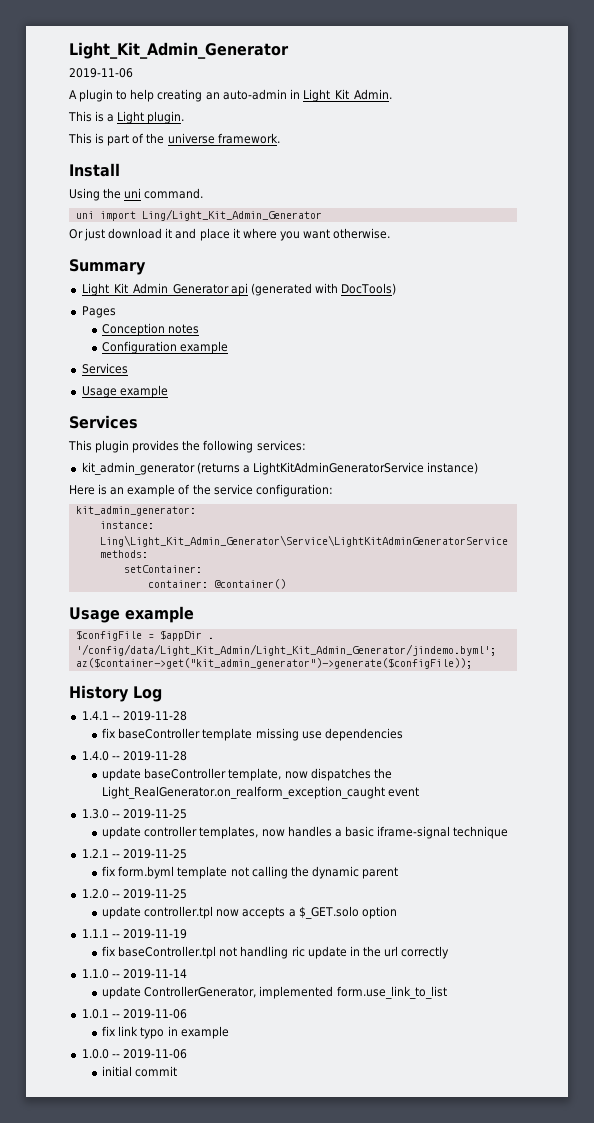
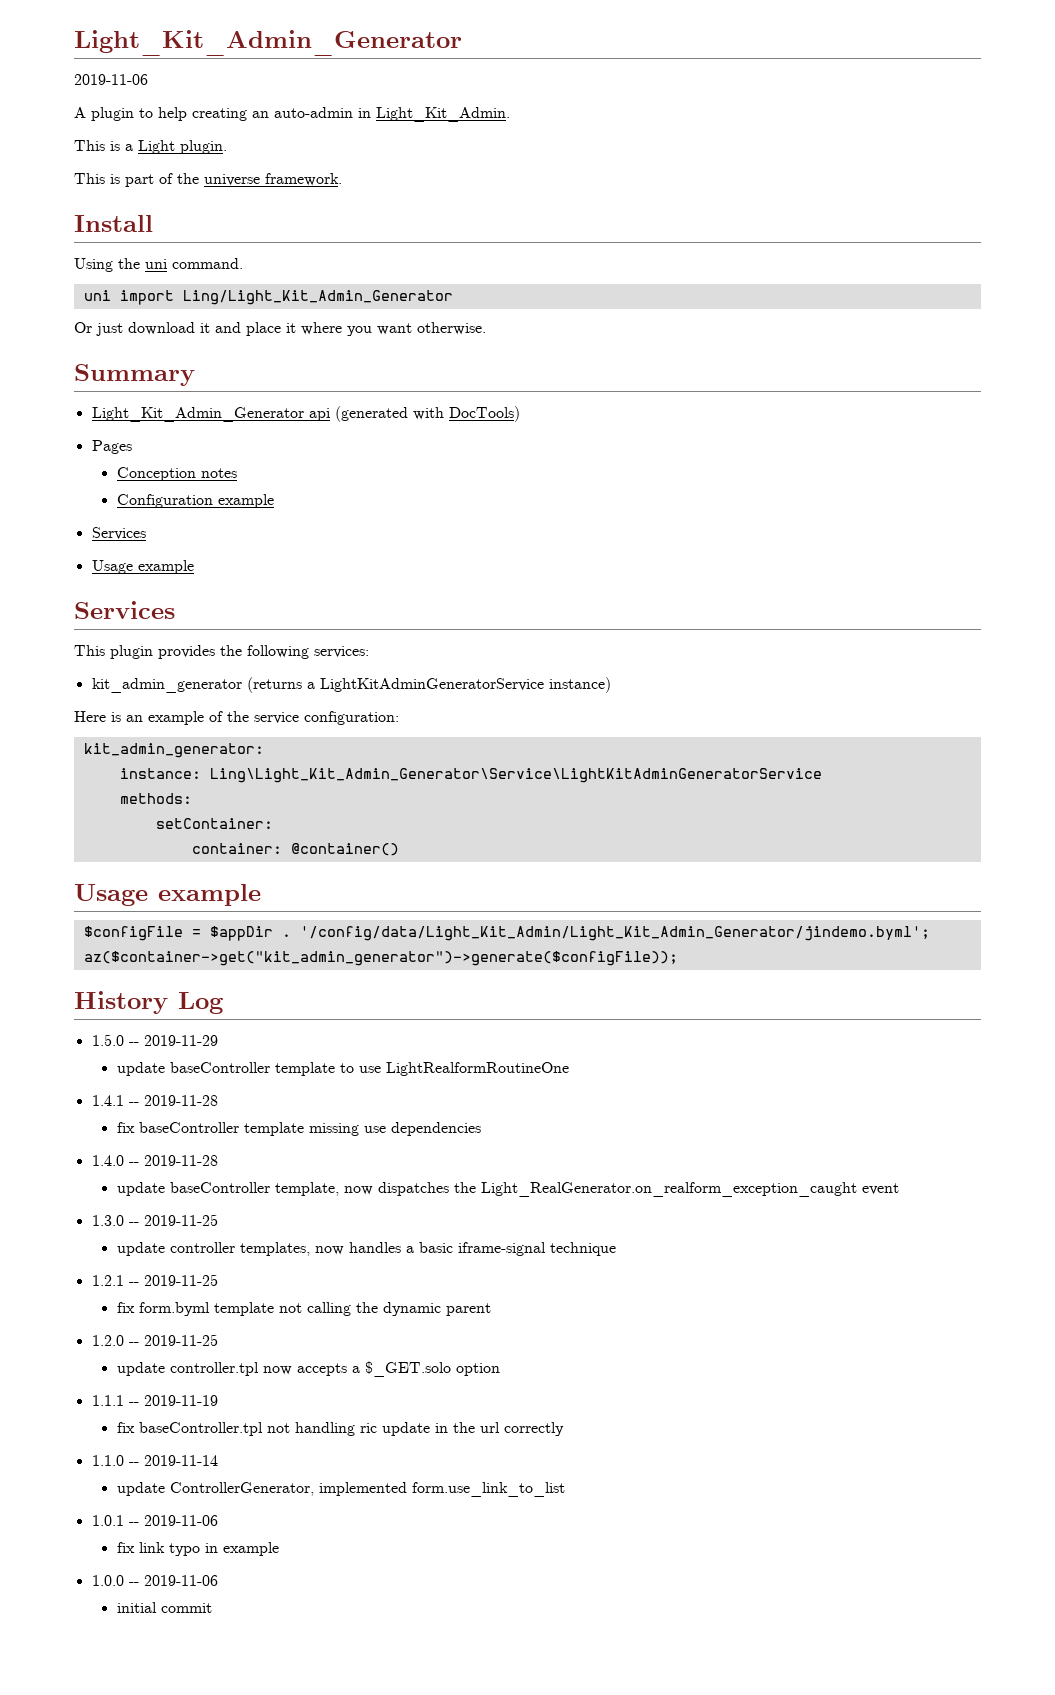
+ 1.5.0 -- 2019-11-29
+ update baseController template to use LightRealformRoutineOne

